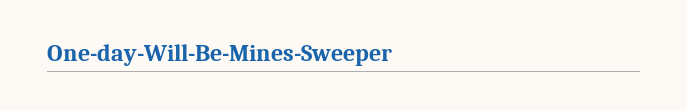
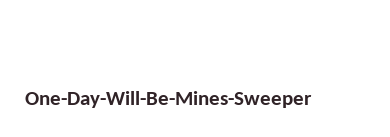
- One-day-Will-Be-Mines-Sweeper
+ One-Day-Will-Be-Mines-Sweeper

